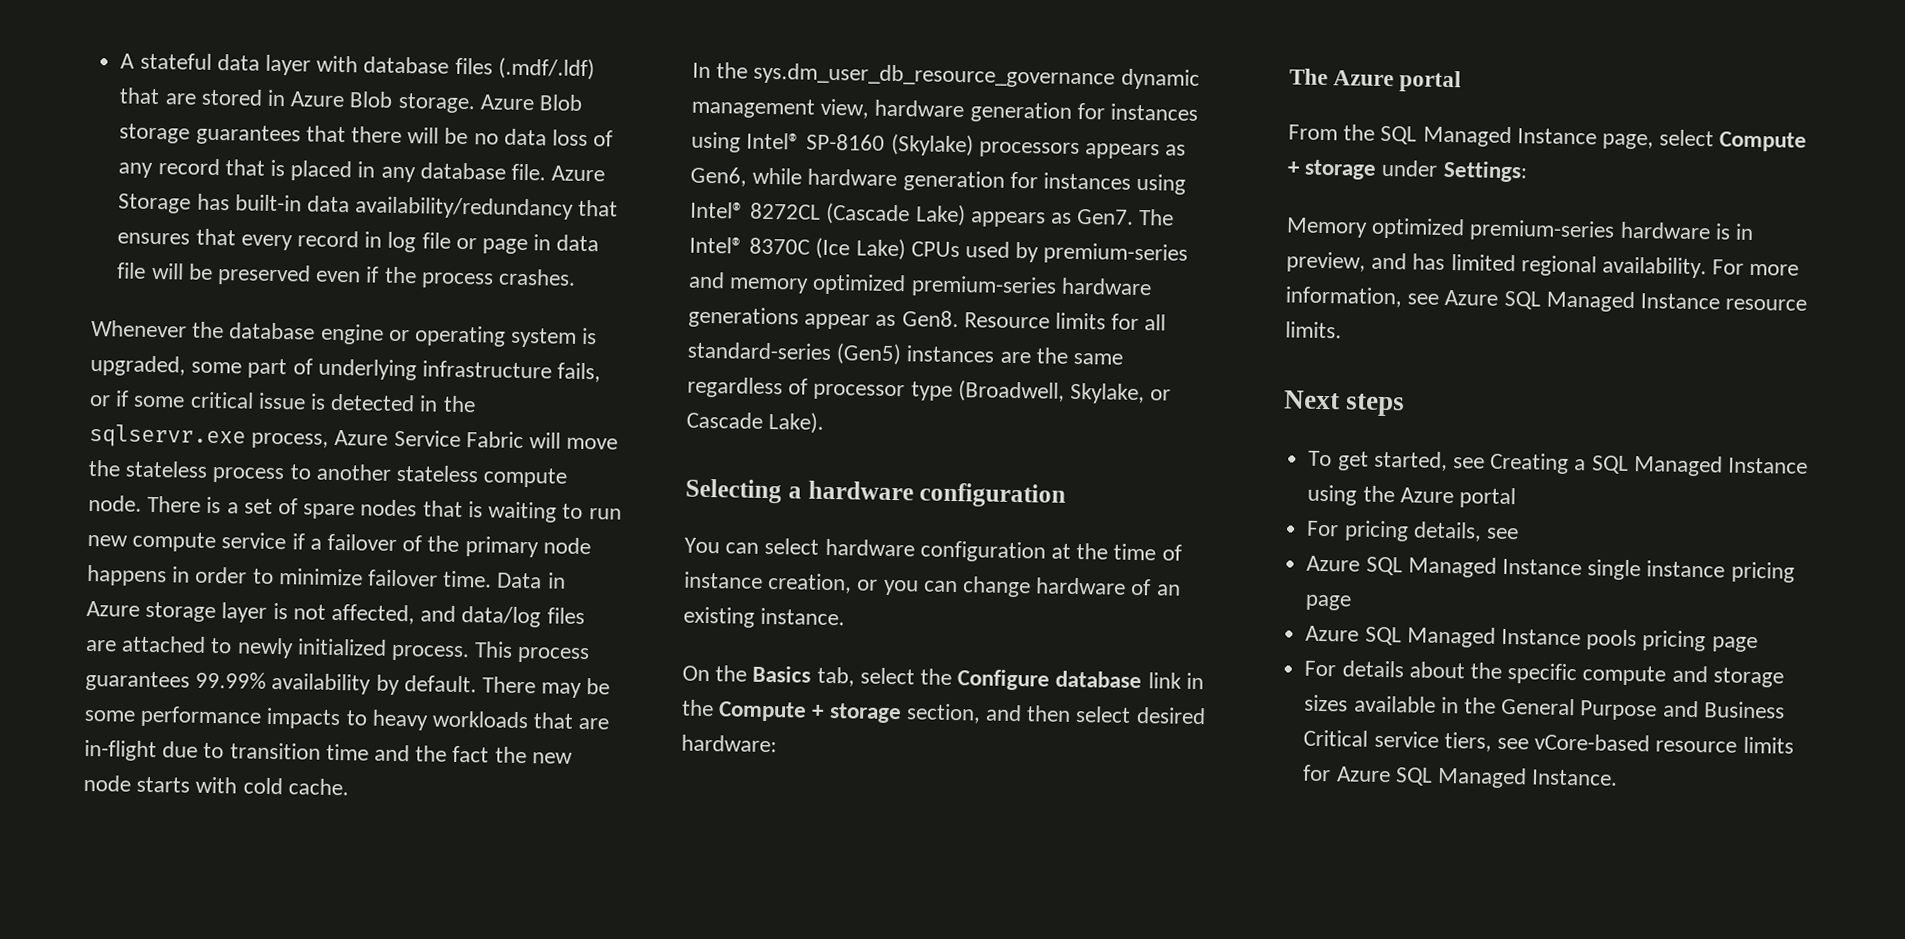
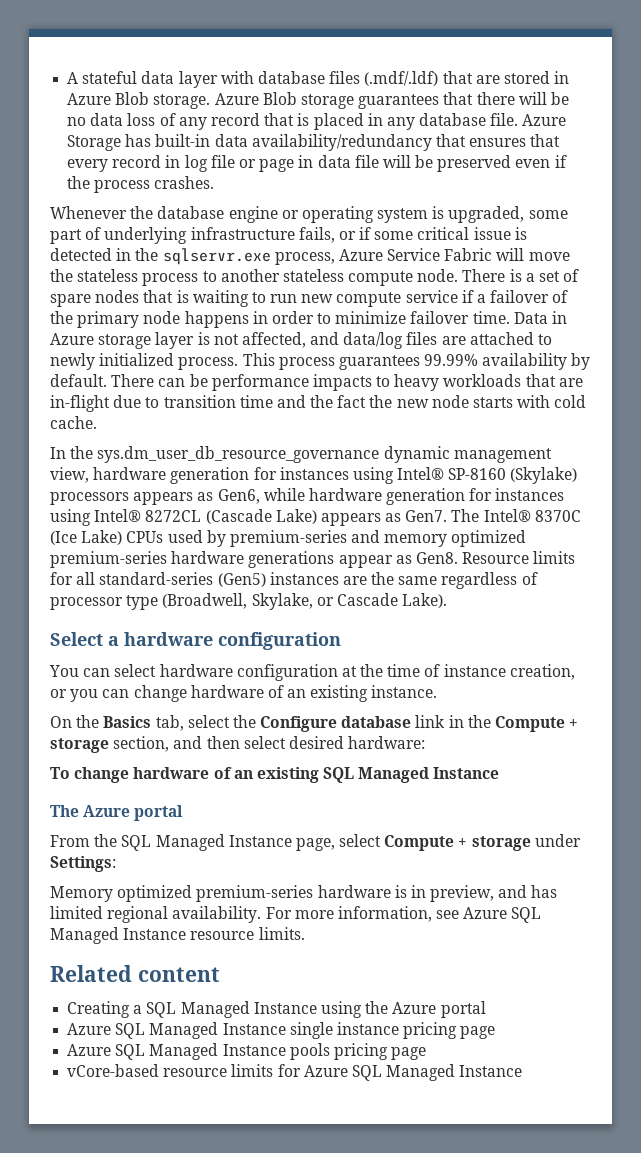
- There may be some performance impacts to heavy workloads that are in-flight due to transition time and the fact the new node starts with cold cache.
+ There can be performance impacts to heavy workloads that are in-flight due to transition time and the fact the new node starts with cold cache.
- Selecting a hardware configuration
+ Select a hardware configuration
+ To change hardware of an existing SQL Managed Instance
- Next steps
- To get started, see Creating a SQL Managed Instance using the Azure portal
+ Related content
+ Creating a SQL Managed Instance using the Azure portal
- For pricing details, see
- For details about the specific compute and storage sizes available in the General Purpose and Business Critical service tiers, see vCore-based resource limits for Azure SQL Managed Instance.
+ vCore-based resource limits for Azure SQL Managed Instance

